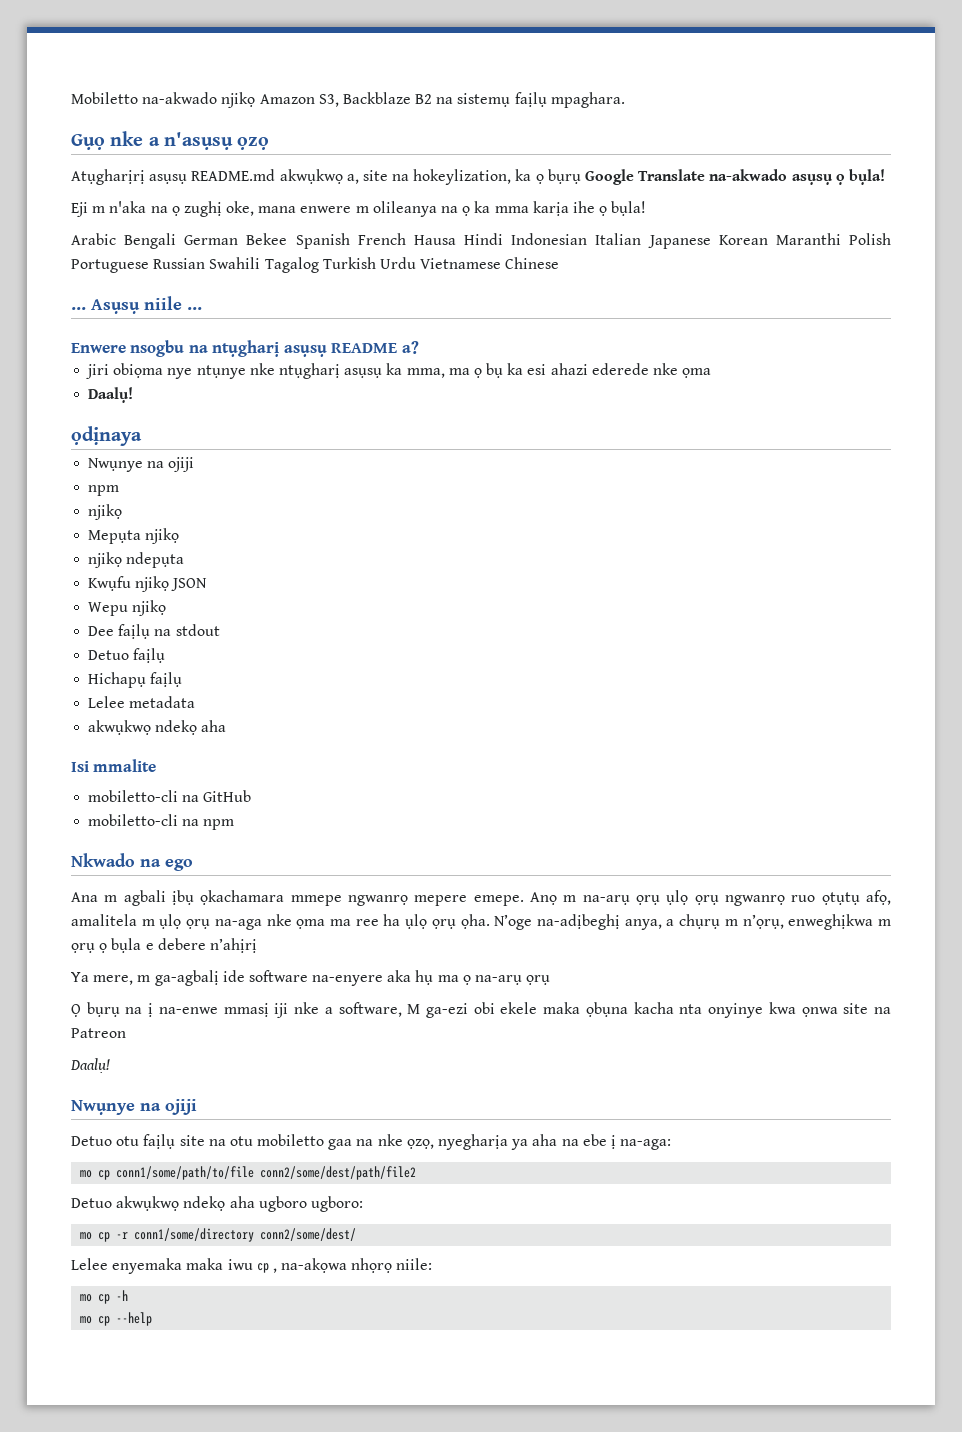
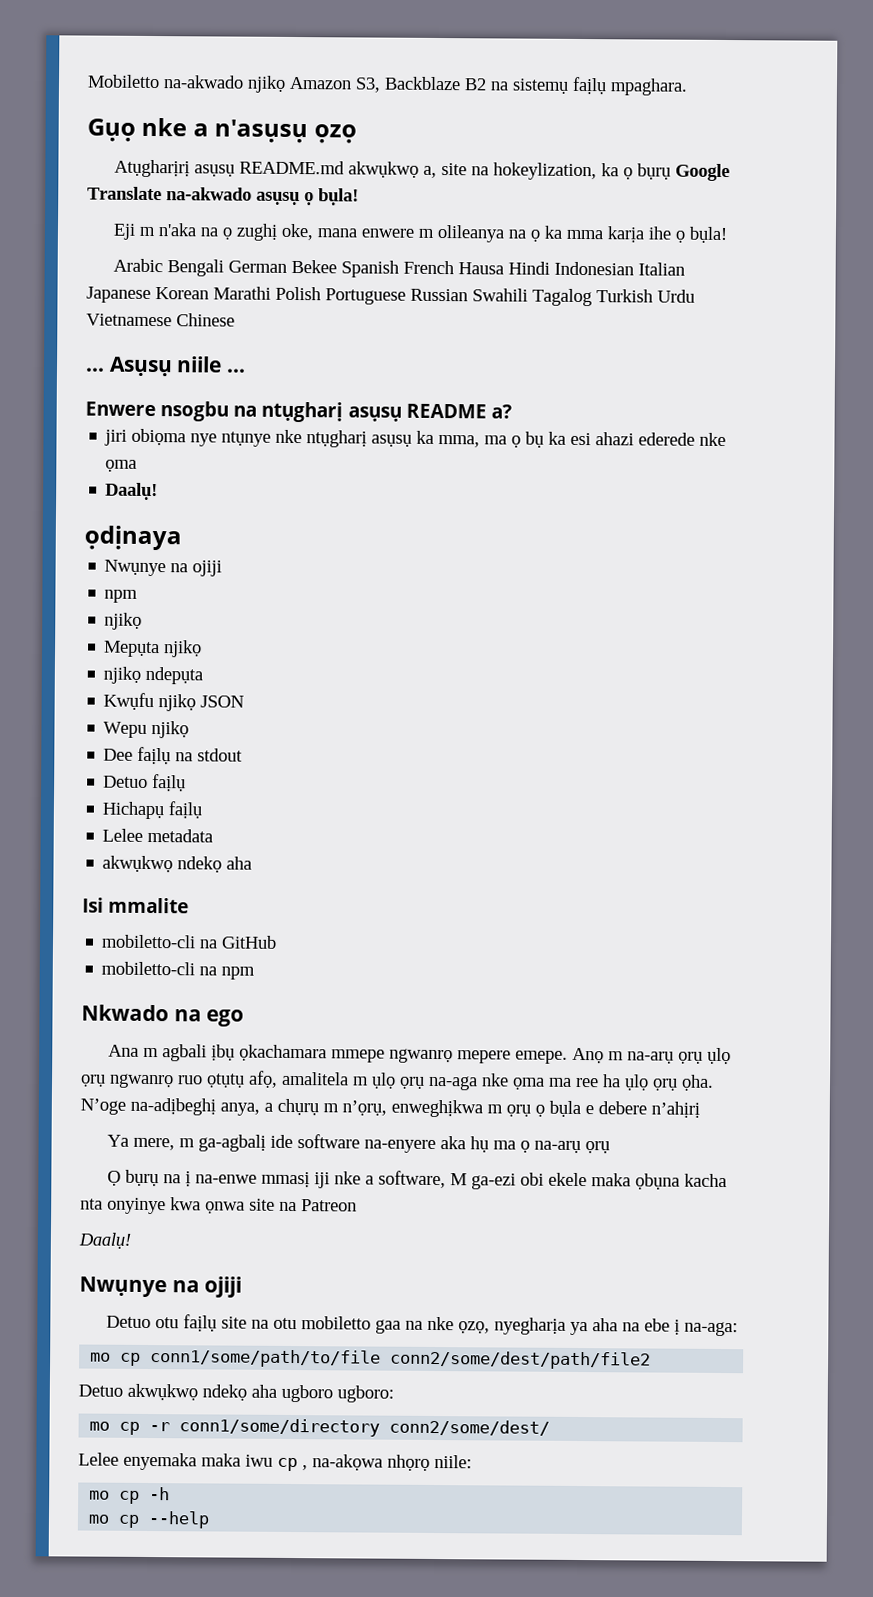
- Arabic Bengali German Bekee Spanish French Hausa Hindi Indonesian Italian Japanese Korean Maranthi Polish Portuguese Russian Swahili Tagalog Turkish Urdu Vietnamese Chinese
+ Arabic Bengali German Bekee Spanish French Hausa Hindi Indonesian Italian Japanese Korean Marathi Polish Portuguese Russian Swahili Tagalog Turkish Urdu Vietnamese Chinese

